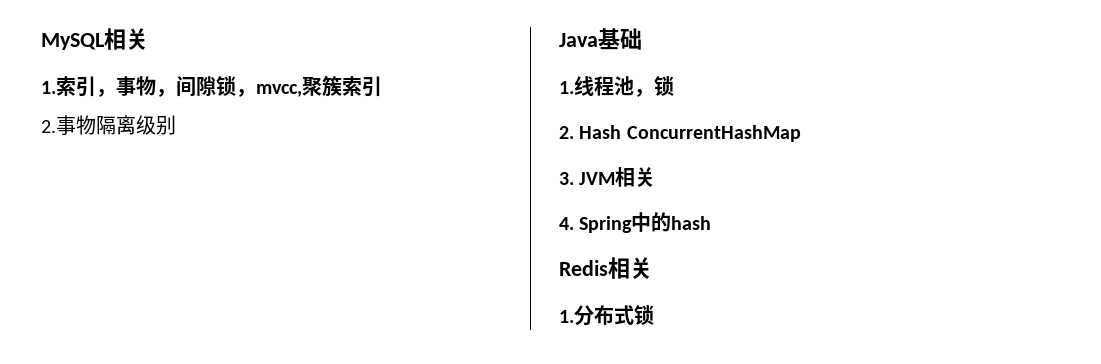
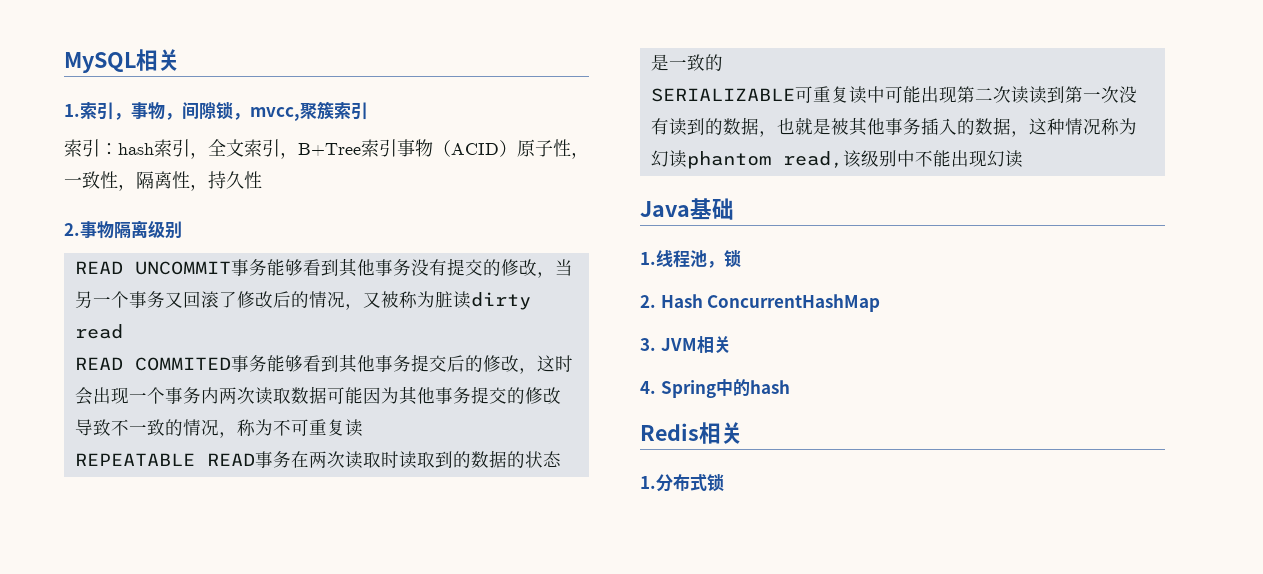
+ 索引：hash索引，全文索引，B+Tree索引事物（ACID）原子性，一致性，隔离性，持久性
  2.事物隔离级别
+ READ UNCOMMIT事务能够看到其他事务没有提交的修改，当另一个事务又回滚了修改后的情况，又被称为脏读dirty read
+ READ COMMITED事务能够看到其他事务提交后的修改，这时会出现一个事务内两次读取数据可能因为其他事务提交的修改导致不一致的情况，称为不可重复读
+ REPEATABLE READ事务在两次读取时读取到的数据的状态是一致的
+ SERIALIZABLE可重复读中可能出现第二次读读到第一次没有读到的数据，也就是被其他事务插入的数据，这种情况称为幻读phantom read,该级别中不能出现幻读

